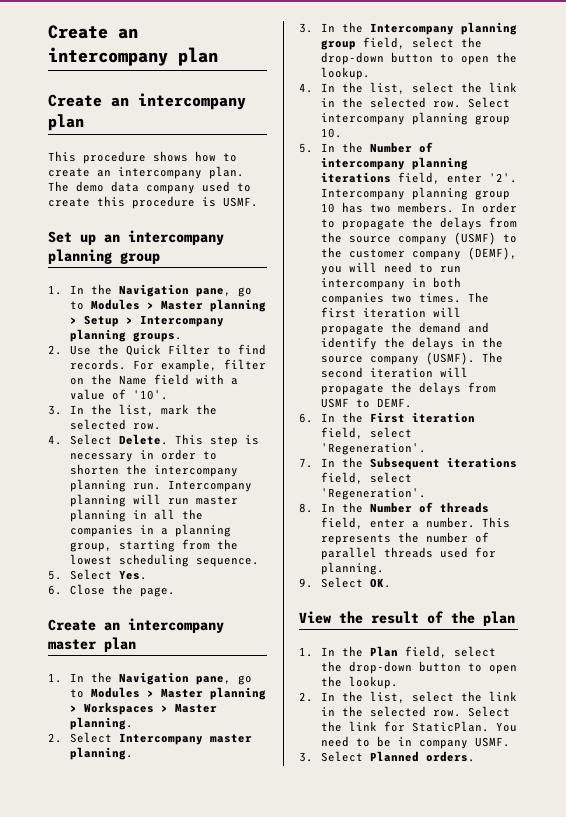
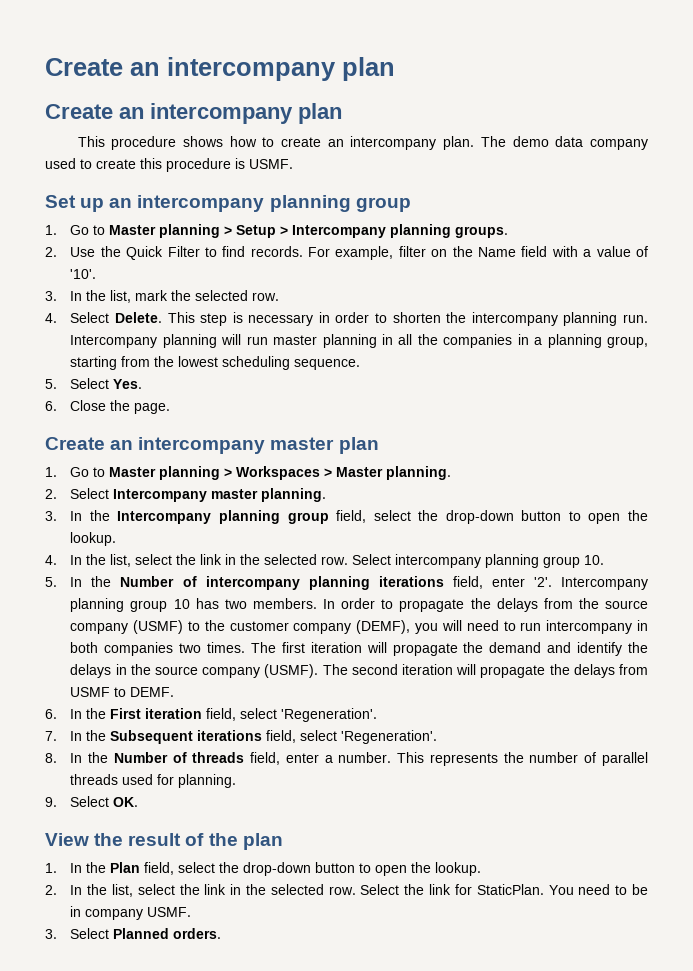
- 1. In the Navigation pane, go to Modules > Master planning > Setup > Intercompany planning groups.
+ 1. Go to Master planning > Setup > Intercompany planning groups.
- 1. In the Navigation pane, go to Modules > Master planning > Workspaces > Master planning.
+ 1. Go to Master planning > Workspaces > Master planning.

